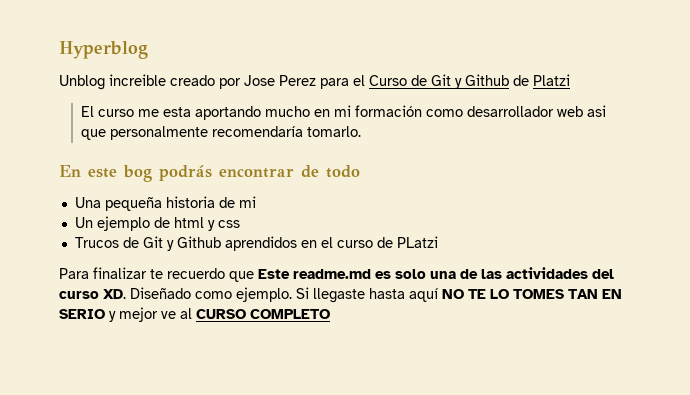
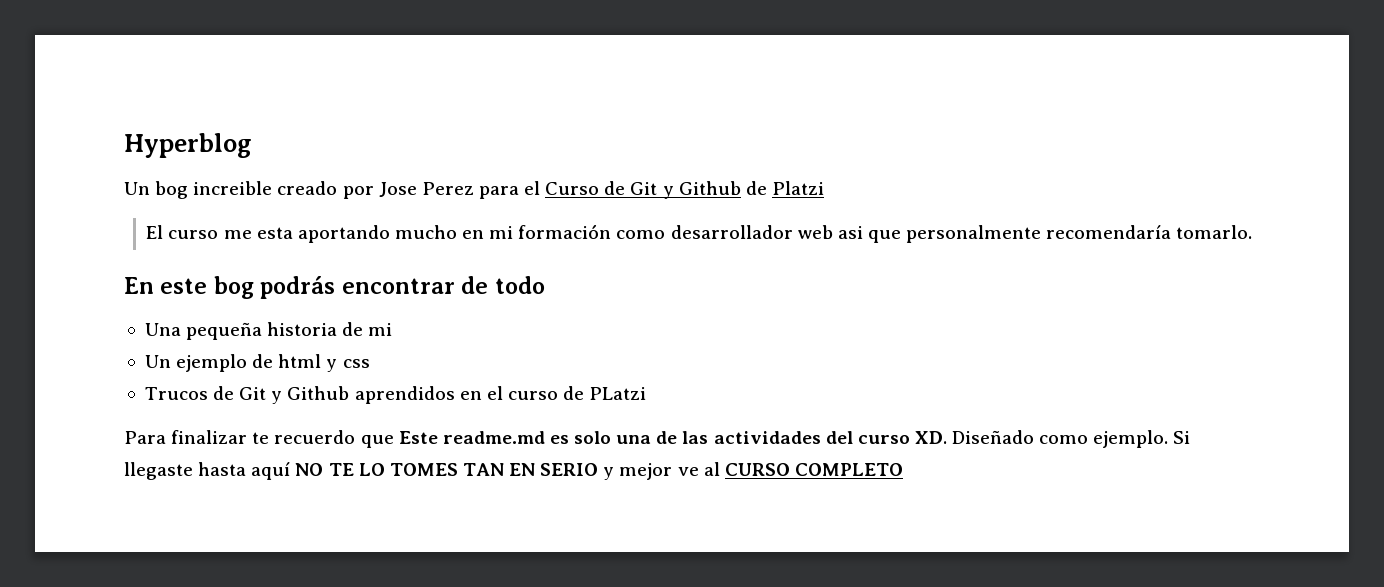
- Unblog increible creado por Jose Perez para el Curso de Git y Github de Platzi
+ Un bog increible creado por Jose Perez para el Curso de Git y Github de Platzi

